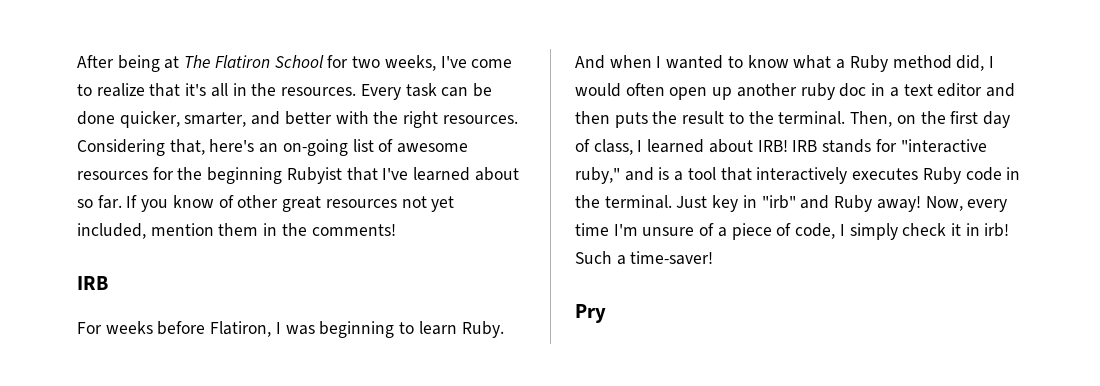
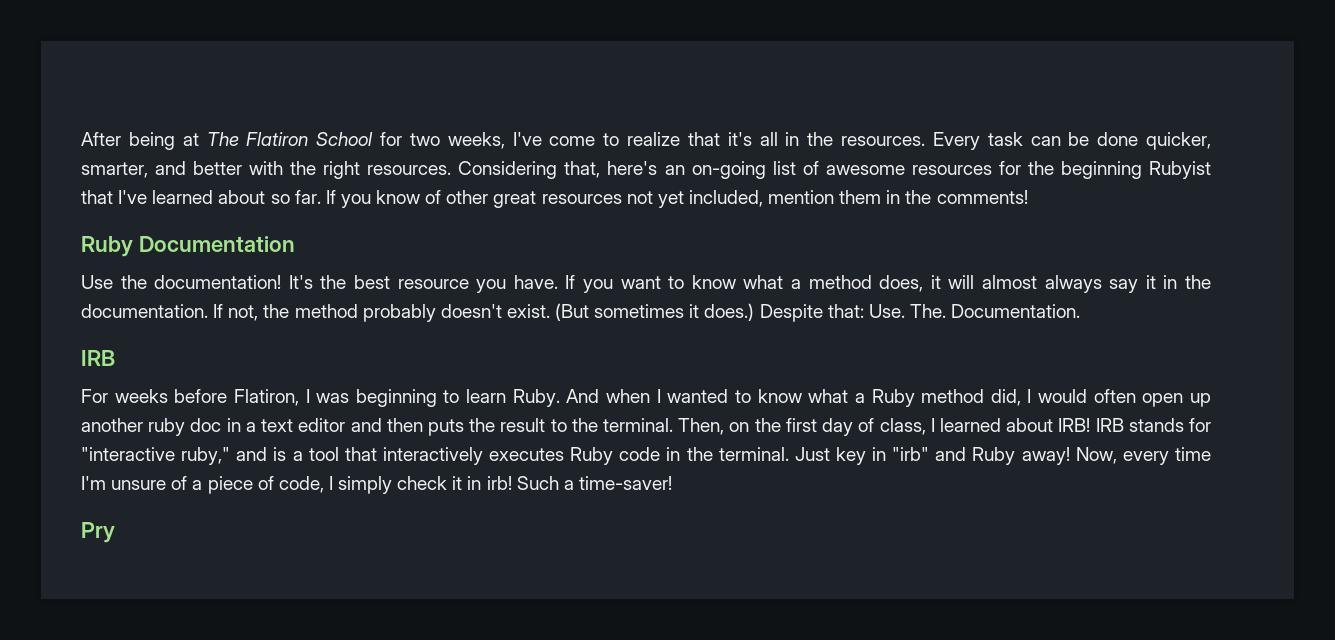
+ Ruby Documentation
+ Use the documentation! It's the best resource you have. If you want to know what a method does, it will almost always say it in the documentation. If not, the method probably doesn't exist. (But sometimes it does.) Despite that: Use. The. Documentation.

